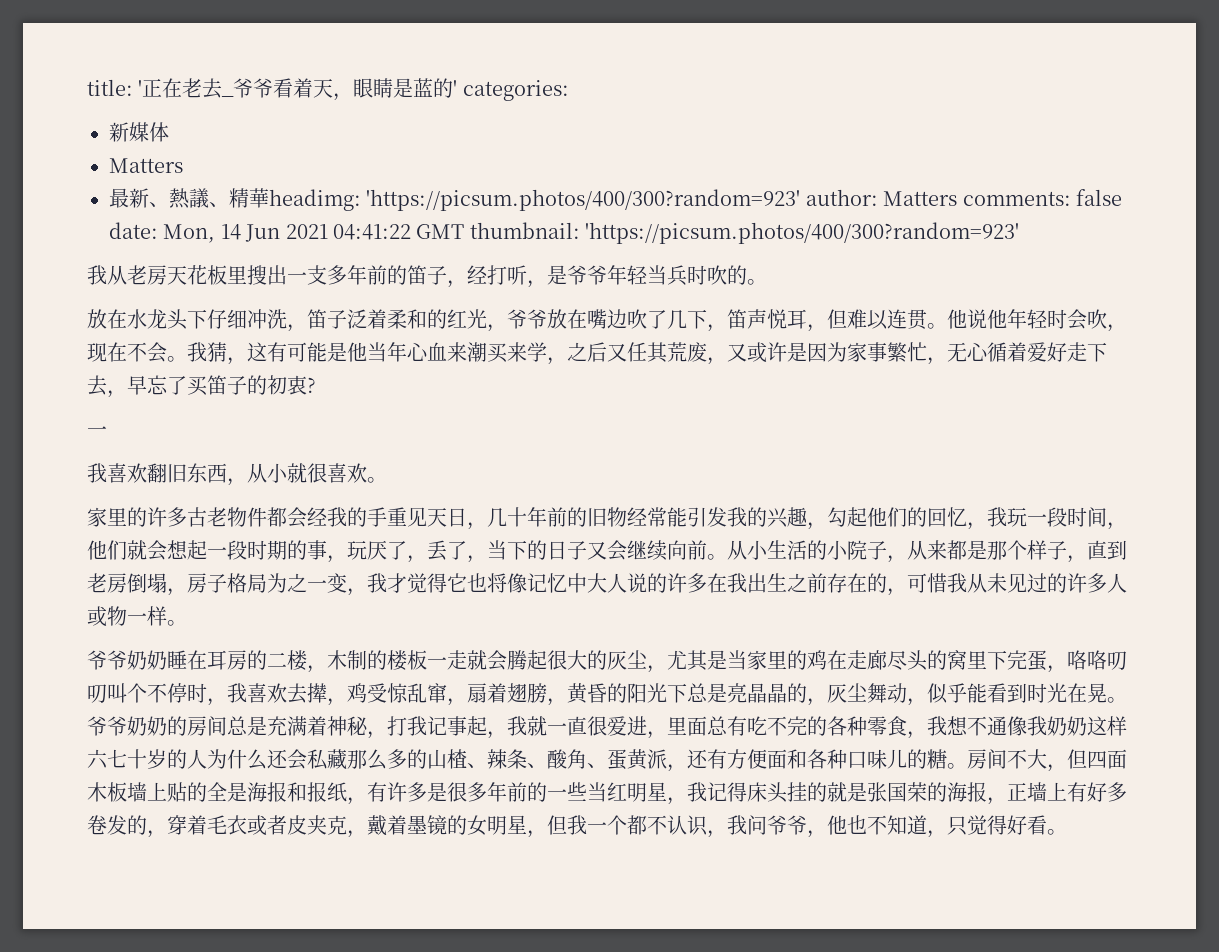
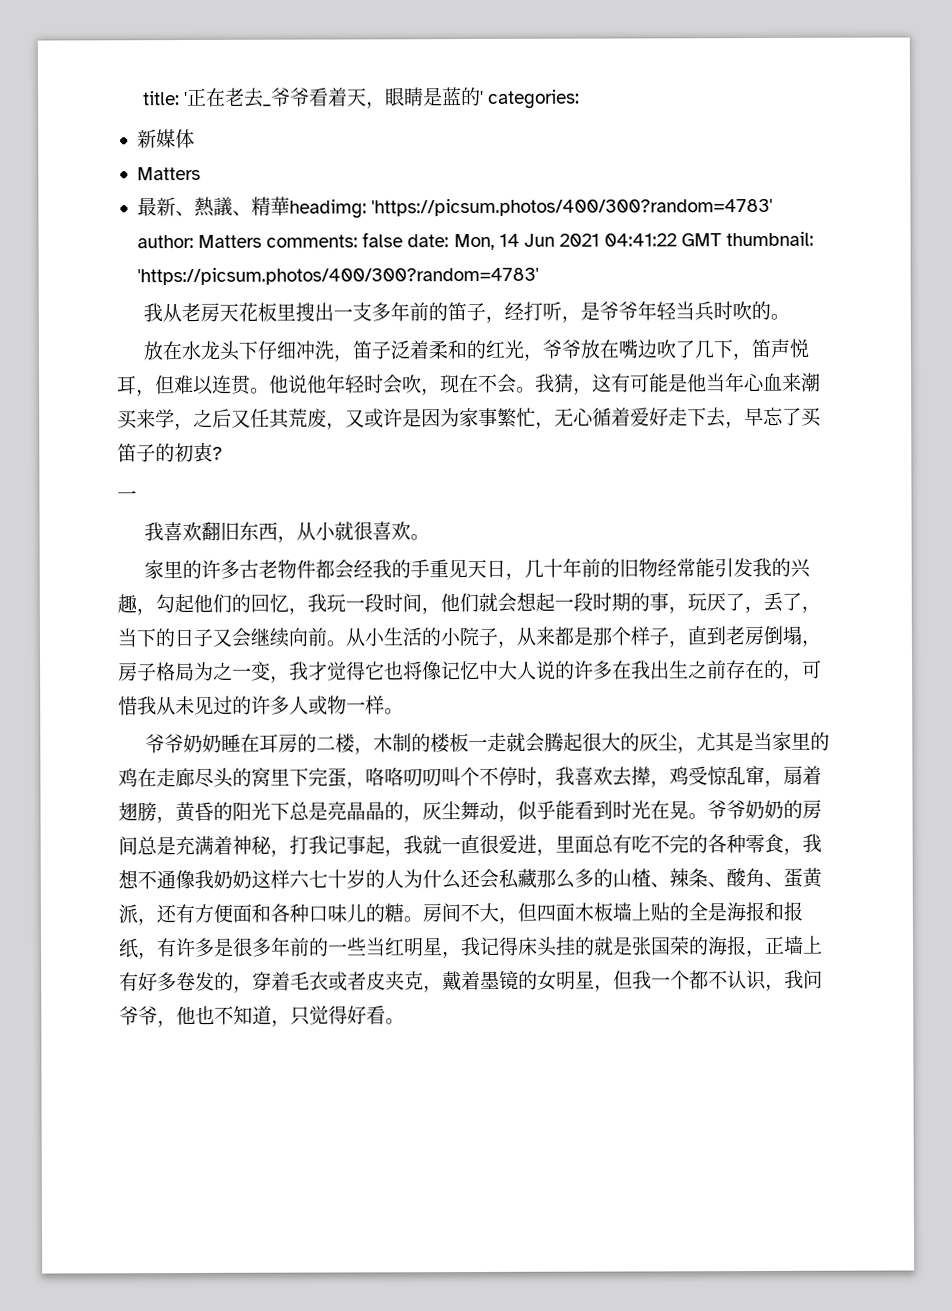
- 最新、熱議、精華headimg: 'https://picsum.photos/400/300?random=923' author: Matters comments: false date: Mon, 14 Jun 2021 04:41:22 GMT thumbnail: 'https://picsum.photos/400/300?random=923'
+ 最新、熱議、精華headimg: 'https://picsum.photos/400/300?random=4783' author: Matters comments: false date: Mon, 14 Jun 2021 04:41:22 GMT thumbnail: 'https://picsum.photos/400/300?random=4783'

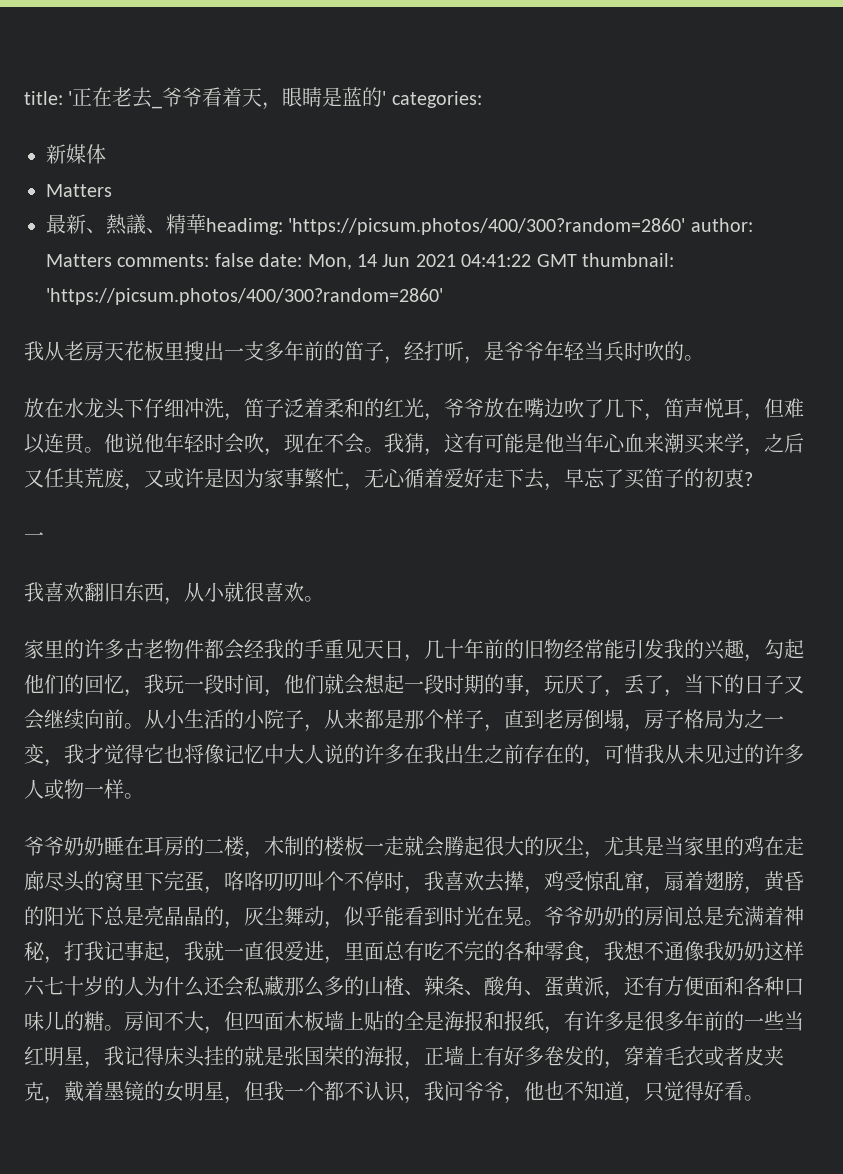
- 最新、熱議、精華headimg: 'https://picsum.photos/400/300?random=4783' author: Matters comments: false date: Mon, 14 Jun 2021 04:41:22 GMT thumbnail: 'https://picsum.photos/400/300?random=4783'
+ 最新、熱議、精華headimg: 'https://picsum.photos/400/300?random=2860' author: Matters comments: false date: Mon, 14 Jun 2021 04:41:22 GMT thumbnail: 'https://picsum.photos/400/300?random=2860'

